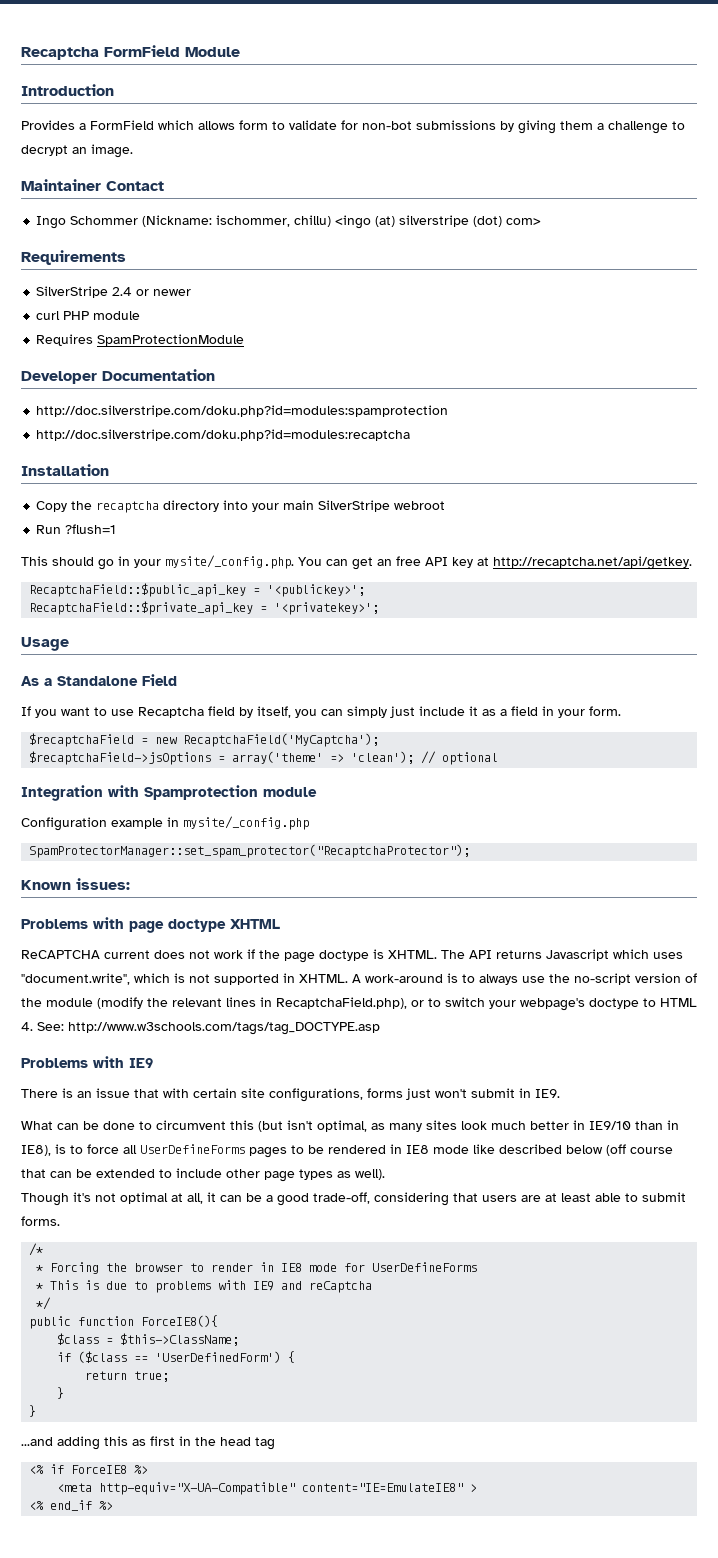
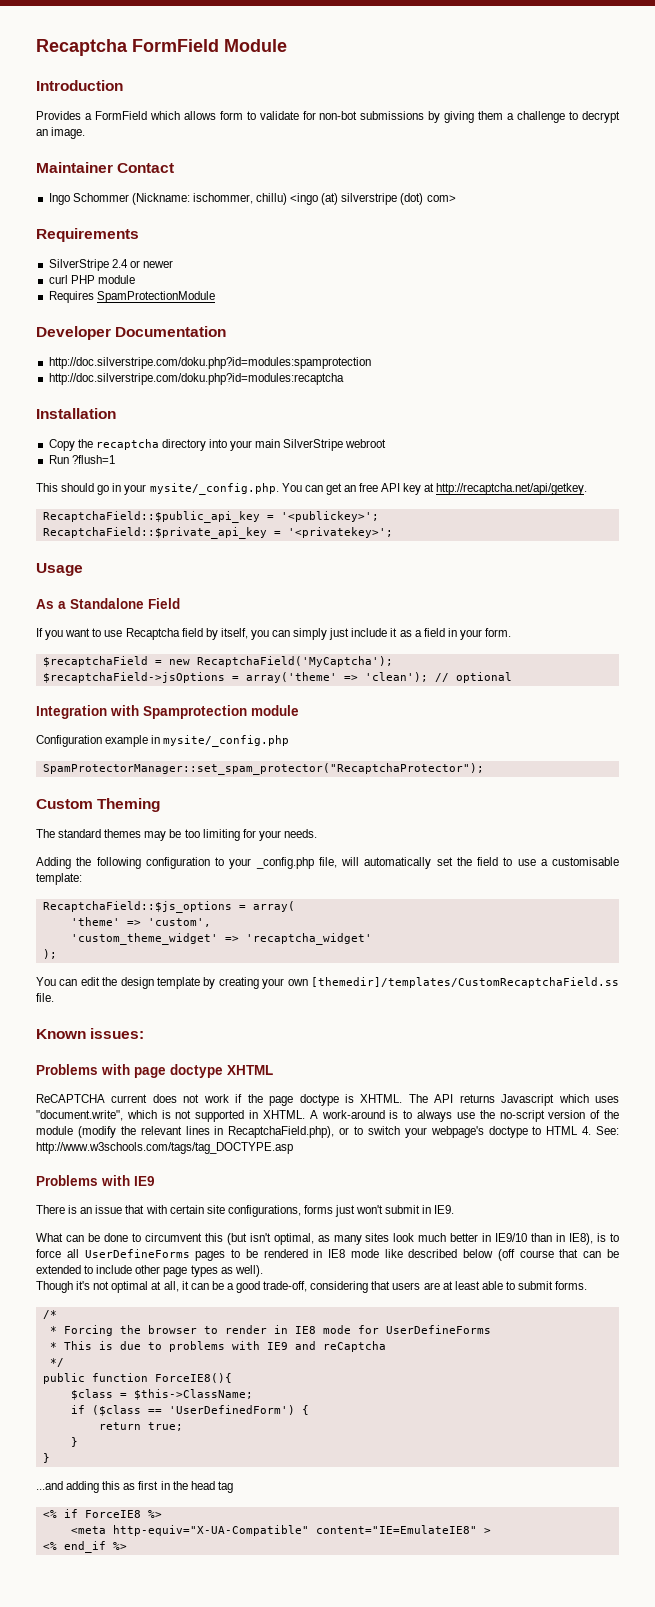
+ Custom Theming
+ The standard themes may be too limiting for your needs.
+ Adding the following configuration to your _config.php file, will automatically set the field to use a customisable template:
+ RecaptchaField::$js_options = array(
+ 'theme' => 'custom',
+ 'custom_theme_widget' => 'recaptcha_widget'
+ );
+ You can edit the design template by creating your own [themedir]/templates/CustomRecaptchaField.ss file.

